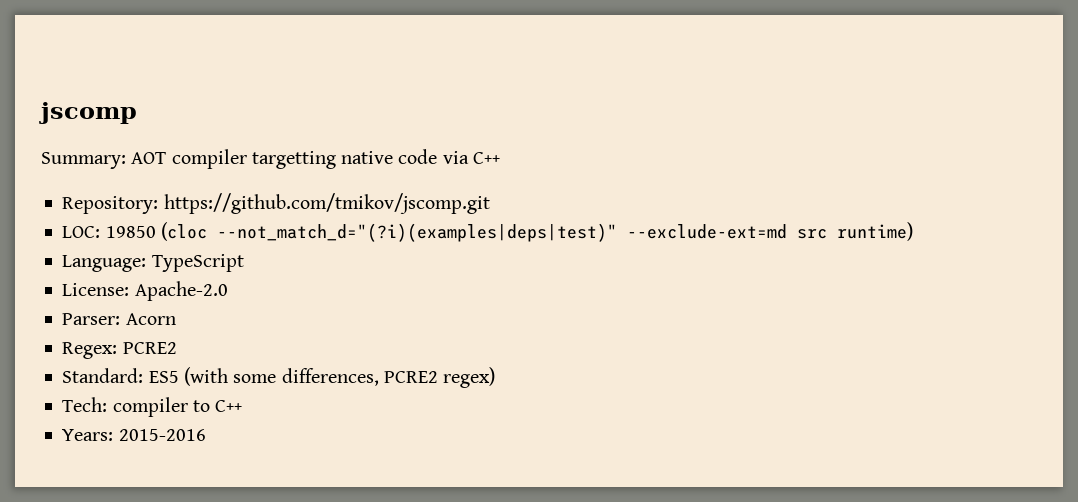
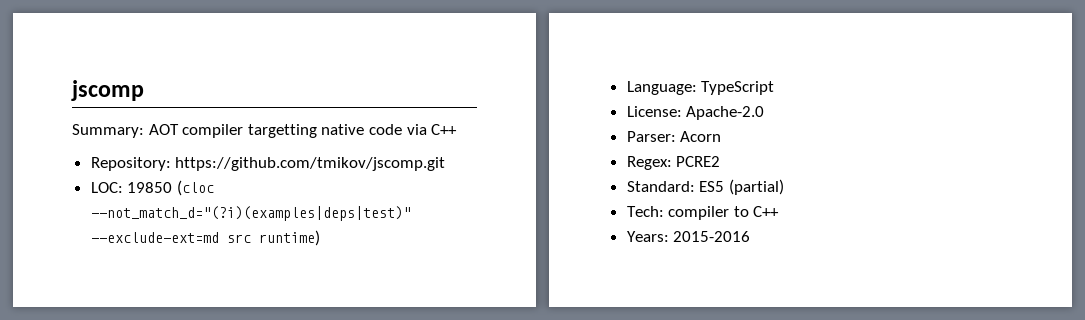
- Standard: ES5 (with some differences, PCRE2 regex)
+ Standard: ES5 (partial)

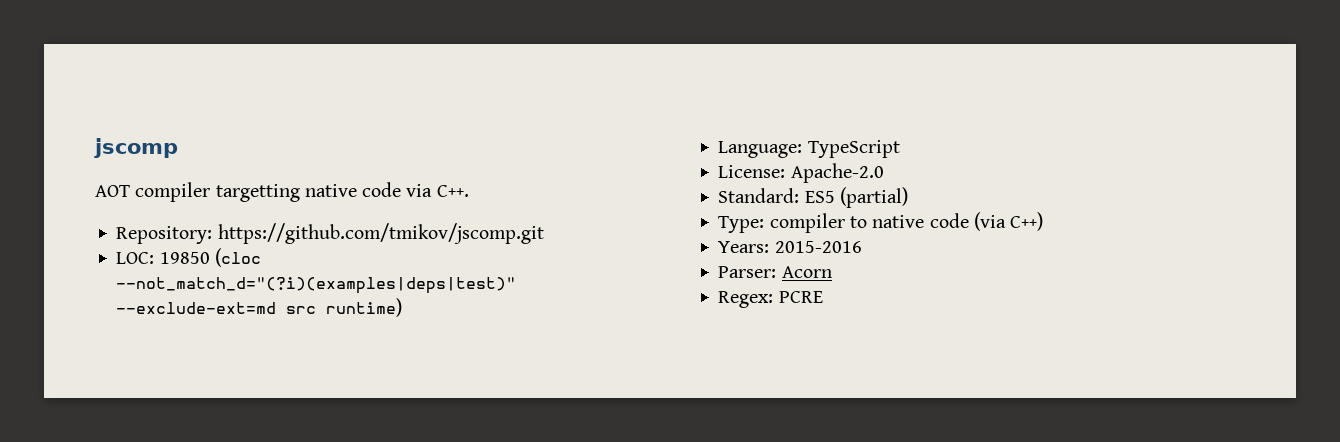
- Summary: AOT compiler targetting native code via C++
+ AOT compiler targetting native code via C++.
+ Standard: ES5 (partial)
+ Type: compiler to native code (via C++)
+ Years: 2015-2016
  Parser: Acorn
- Regex: PCRE2
- Standard: ES5 (partial)
- Tech: compiler to C++
- Years: 2015-2016
+ Regex: PCRE

